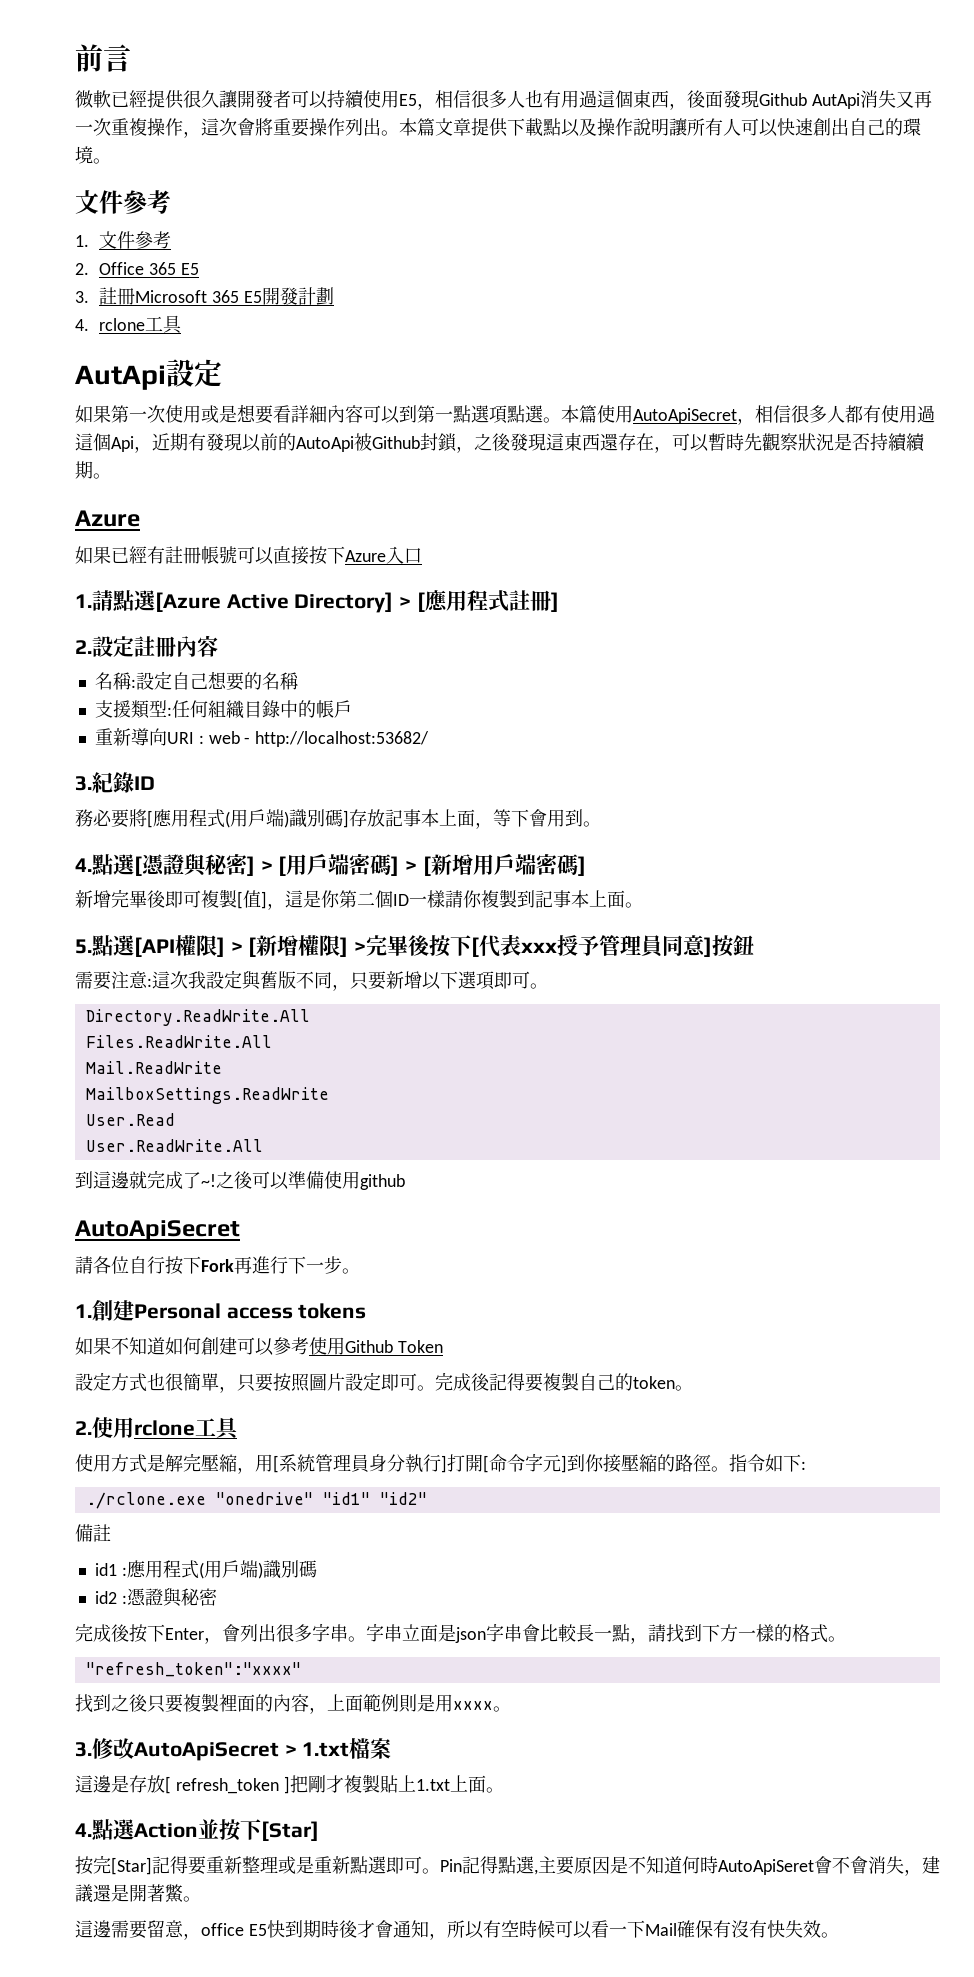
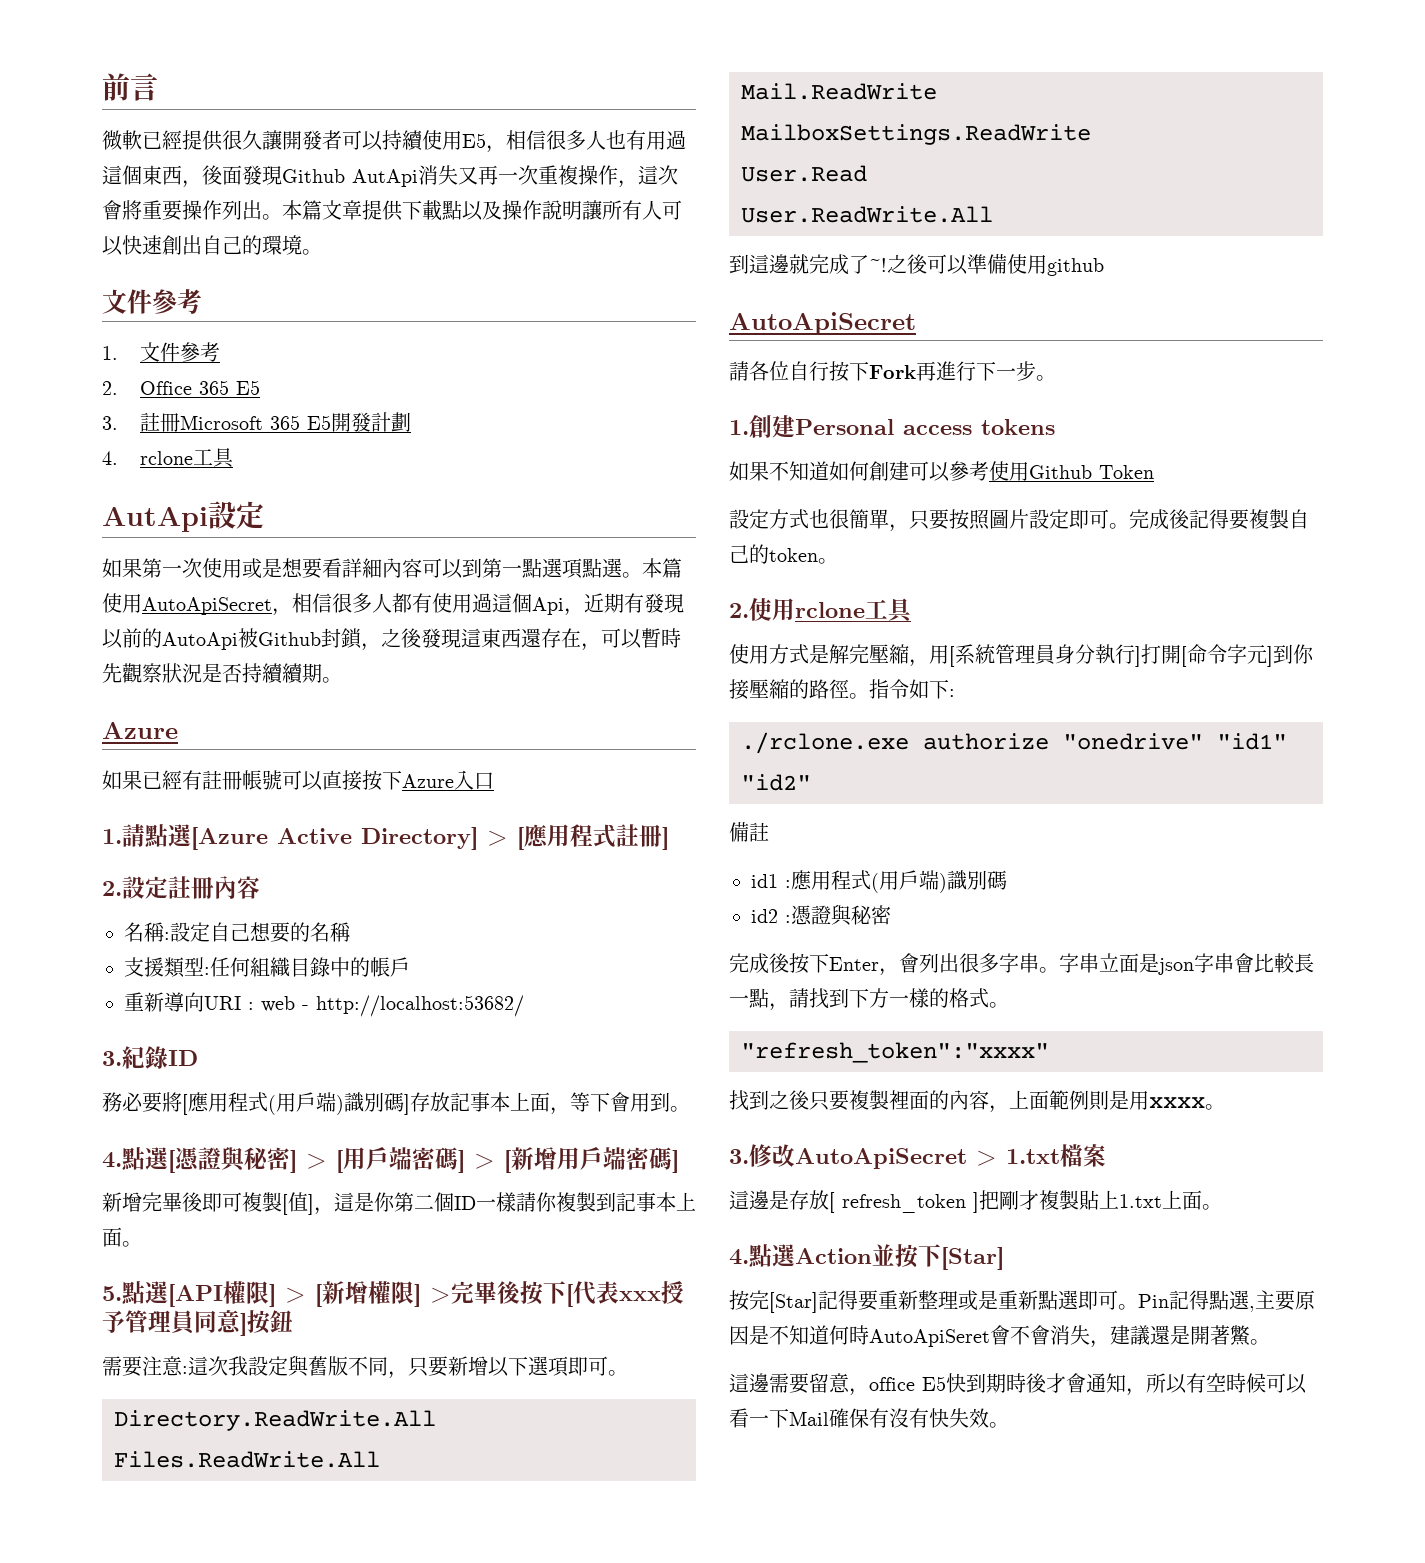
- ./rclone.exe "onedrive" "id1" "id2"
+ ./rclone.exe authorize "onedrive" "id1" "id2"

